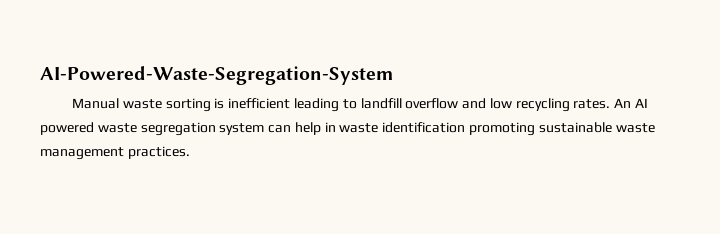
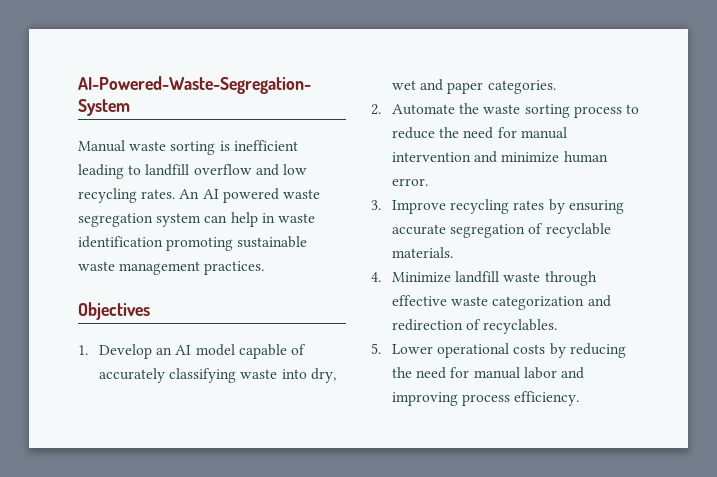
+ Objectives
+ 1. Develop an AI model capable of accurately classifying waste into dry, wet and paper categories.
+ 2. Automate the waste sorting process to reduce the need for manual intervention and minimize human error.
+ 3. Improve recycling rates by ensuring accurate segregation of recyclable materials.
+ 4. Minimize landfill waste through effective waste categorization and redirection of recyclables.
+ 5. Lower operational costs by reducing the need for manual labor and improving process efficiency.

